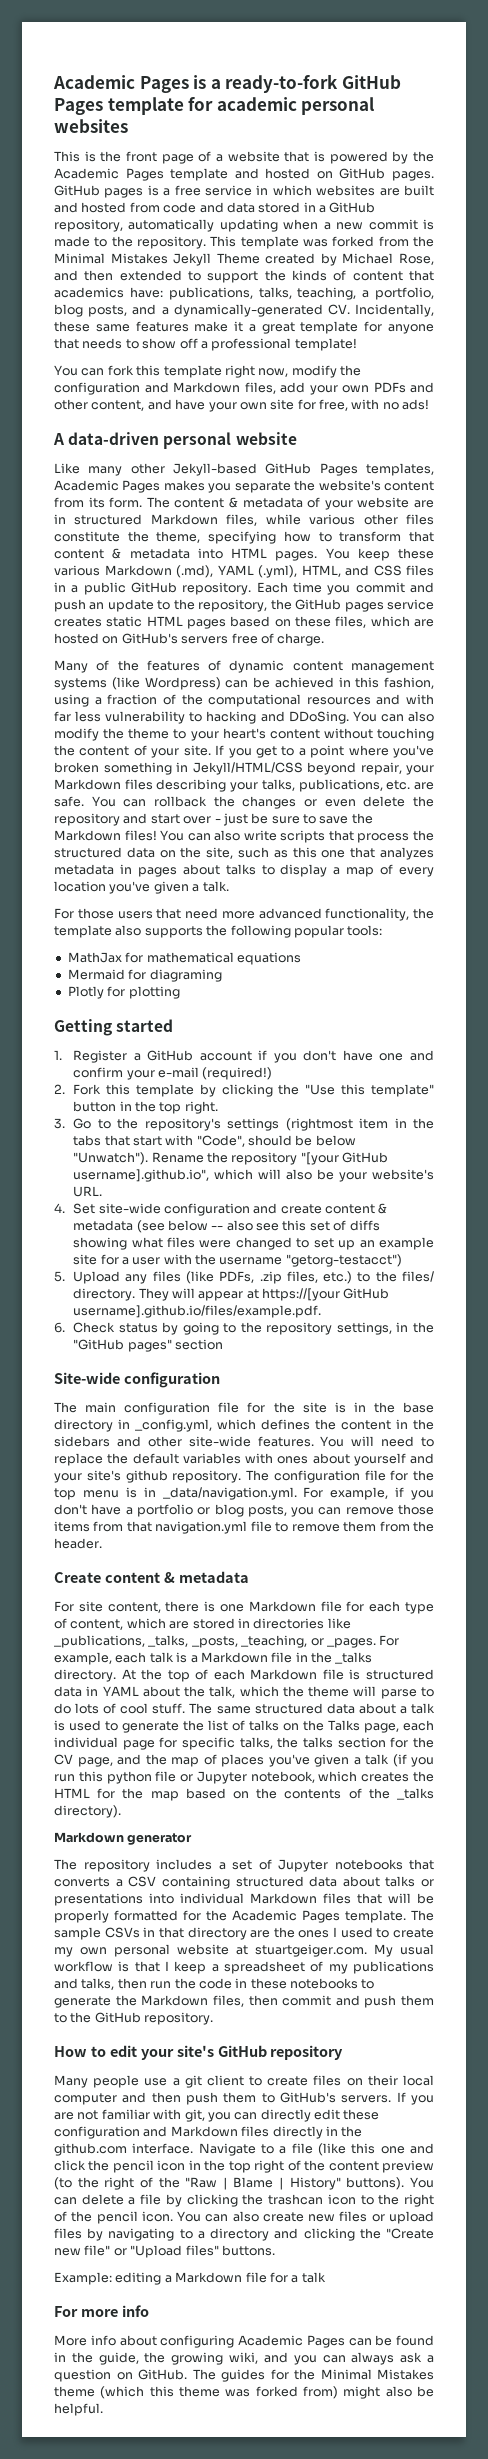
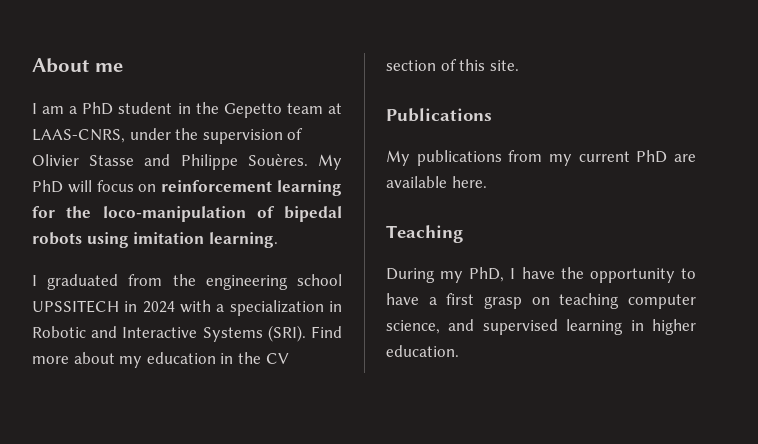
- Academic Pages is a ready-to-fork GitHub Pages template for academic personal websites
- This is the front page of a website that is powered by the Academic Pages template and hosted on GitHub pages. GitHub pages is a free service in which websites are built and hosted from code and data stored in a GitHub repository, automatically updating when a new commit is made to the repository. This template was forked from the Minimal Mistakes Jekyll Theme created by Michael Rose, and then extended to support the kinds of content that academics have: publications, talks, teaching, a portfolio, blog posts, and a dynamically-generated CV. Incidentally, these same features make it a great template for anyone that needs to show off a professional template!
- You can fork this template right now, modify the configuration and Markdown files, add your own PDFs and other content, and have your own site for free, with no ads!
- A data-driven personal website
- Like many other Jekyll-based GitHub Pages templates, Academic Pages makes you separate the website's content from its form. The content & metadata of your website are in structured Markdown files, while various other files constitute the theme, specifying how to transform that content & metadata into HTML pages. You keep these various Markdown (.md), YAML (.yml), HTML, and CSS files in a public GitHub repository. Each time you commit and push an update to the repository, the GitHub pages service creates static HTML pages based on these files, which are hosted on GitHub's servers free of charge.
- Many of the features of dynamic content management systems (like Wordpress) can be achieved in this fashion, using a fraction of the computational resources and with far less vulnerability to hacking and DDoSing. You can also modify the theme to your heart's content without touching the content of your site. If you get to a point where you've broken something in Jekyll/HTML/CSS beyond repair, your Markdown files describing your talks, publications, etc. are safe. You can rollback the changes or even delete the repository and start over - just be sure to save the Markdown files! You can also write scripts that process the structured data on the site, such as this one that analyzes metadata in pages about talks to display a map of every location you've given a talk.
- For those users that need more advanced functionality, the template also supports the following popular tools:
- MathJax for mathematical equations
- Mermaid for diagraming
- Plotly for plotting
- Getting started
- 1. Register a GitHub account if you don't have one and confirm your e-mail (required!)
- 2. Fork this template by clicking the "Use this template" button in the top right.
- 3. Go to the repository's settings (rightmost item in the tabs that start with "Code", should be below "Unwatch"). Rename the repository "[your GitHub username].github.io", which will also be your website's URL.
- 4. Set site-wide configuration and create content & metadata (see below -- also see this set of diffs showing what files were changed to set up an example site for a user with the username "getorg-testacct")
- 5. Upload any files (like PDFs, .zip files, etc.) to the files/ directory. They will appear at https://[your GitHub username].github.io/files/example.pdf.
- 6. Check status by going to the repository settings, in the "GitHub pages" section
- Site-wide configuration
- The main configuration file for the site is in the base directory in _config.yml, which defines the content in the sidebars and other site-wide features. You will need to replace the default variables with ones about yourself and your site's github repository. The configuration file for the top menu is in _data/navigation.yml. For example, if you don't have a portfolio or blog posts, you can remove those items from that navigation.yml file to remove them from the header.
- Create content & metadata
- For site content, there is one Markdown file for each type of content, which are stored in directories like _publications, _talks, _posts, _teaching, or _pages. For example, each talk is a Markdown file in the _talks directory. At the top of each Markdown file is structured data in YAML about the talk, which the theme will parse to do lots of cool stuff. The same structured data about a talk is used to generate the list of talks on the Talks page, each individual page for specific talks, the talks section for the CV page, and the map of places you've given a talk (if you run this python file or Jupyter notebook, which creates the HTML for the map based on the contents of the _talks directory).
- Markdown generator
- The repository includes a set of Jupyter notebooks that converts a CSV containing structured data about talks or presentations into individual Markdown files that will be properly formatted for the Academic Pages template. The sample CSVs in that directory are the ones I used to create my own personal website at stuartgeiger.com. My usual workflow is that I keep a spreadsheet of my publications and talks, then run the code in these notebooks to generate the Markdown files, then commit and push them to the GitHub repository.
- How to edit your site's GitHub repository
- Many people use a git client to create files on their local computer and then push them to GitHub's servers. If you are not familiar with git, you can directly edit these configuration and Markdown files directly in the github.com interface. Navigate to a file (like this one and click the pencil icon in the top right of the content preview (to the right of the "Raw | Blame | History" buttons). You can delete a file by clicking the trashcan icon to the right of the pencil icon. You can also create new files or upload files by navigating to a directory and clicking the "Create new file" or "Upload files" buttons.
- Example: editing a Markdown file for a talk
- For more info
- More info about configuring Academic Pages can be found in the guide, the growing wiki, and you can always ask a question on GitHub. The guides for the Minimal Mistakes theme (which this theme was forked from) might also be helpful.
+ About me
+ I am a PhD student in the Gepetto team at LAAS-CNRS, under the supervision of Olivier Stasse and Philippe Souères. My PhD will focus on reinforcement learning for the loco-manipulation of bipedal robots using imitation learning.
+ I graduated from the engineering school UPSSITECH in 2024 with a specialization in Robotic and Interactive Systems (SRI). Find more about my education in the CV section of this site.
+ Publications
+ My publications from my current PhD are available here.
+ Teaching
+ During my PhD, I have the opportunity to have a first grasp on teaching computer science, and supervised learning in higher education.

